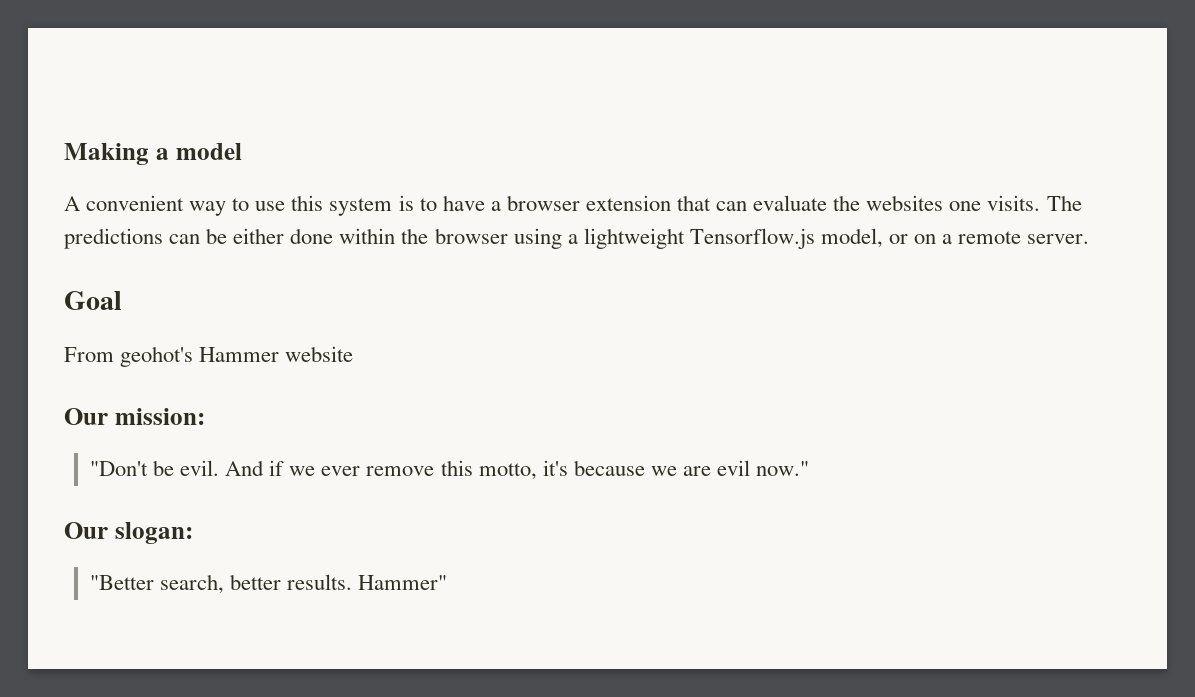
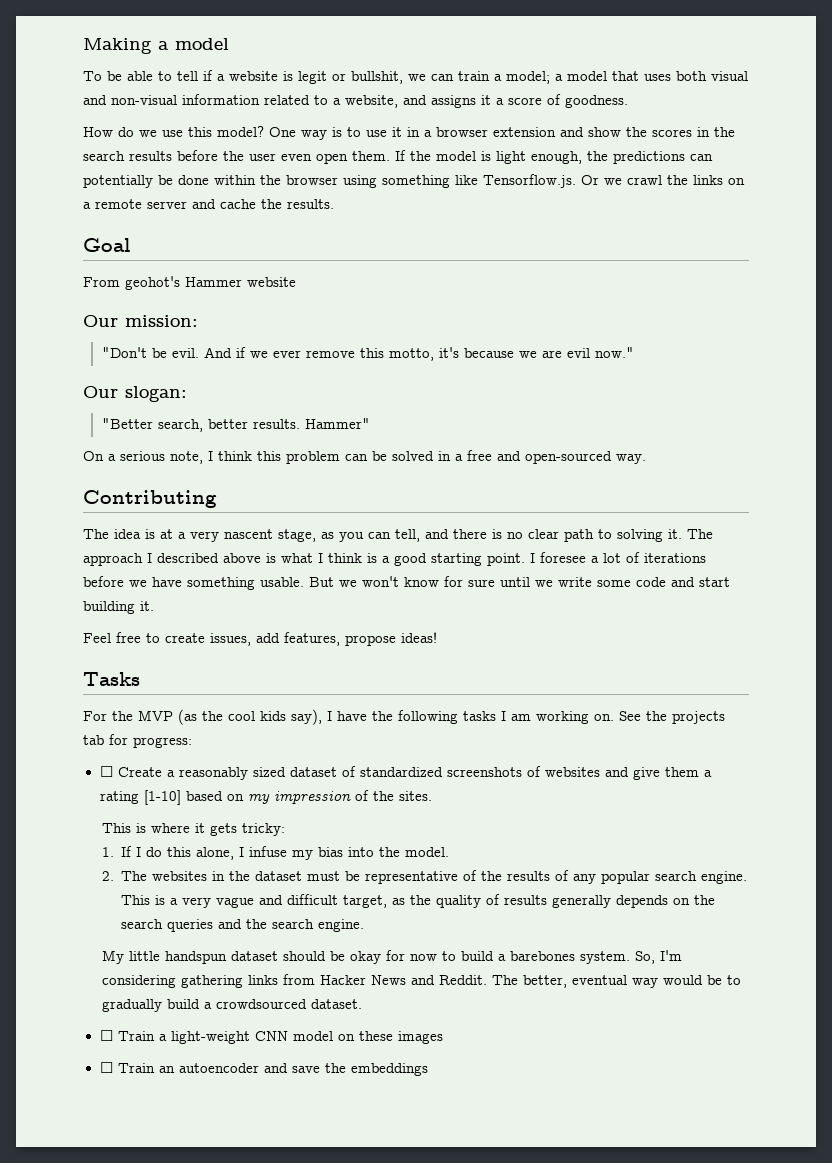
- A convenient way to use this system is to have a browser extension that can evaluate the websites one visits. The predictions can be either done within the browser using a lightweight Tensorflow.js model, or on a remote server.
+ To be able to tell if a website is legit or bullshit, we can train a model; a model that uses both visual and non-visual information related to a website, and assigns it a score of goodness.
+ How do we use this model? One way is to use it in a browser extension and show the scores in the search results before the user even open them. If the model is light enough, the predictions can potentially be done within the browser using something like Tensorflow.js. Or we crawl the links on a remote server and cache the results.
+ On a serious note, I think this problem can be solved in a free and open-sourced way.
+ Contributing
+ The idea is at a very nascent stage, as you can tell, and there is no clear path to solving it. The approach I described above is what I think is a good starting point. I foresee a lot of iterations before we have something usable. But we won't know for sure until we write some code and start building it.
+ Feel free to create issues, add features, propose ideas!
+ Tasks
+ For the MVP (as the cool kids say), I have the following tasks I am working on. See the projects tab for progress:
+ ☐ Create a reasonably sized dataset of standardized screenshots of websites and give them a rating [1-10] based on my impression of the sites.
+ This is where it gets tricky:
+ 1. If I do this alone, I infuse my bias into the model.
+ 2. The websites in the dataset must be representative of the results of any popular search engine. This is a very vague and difficult target, as the quality of results generally depends on the search queries and the search engine.
+ My little handspun dataset should be okay for now to build a barebones system. So, I'm considering gathering links from Hacker News and Reddit. The better, eventual way would be to gradually build a crowdsourced dataset.
+ ☐ Train a light-weight CNN model on these images
+ ☐ Train an autoencoder and save the embeddings

